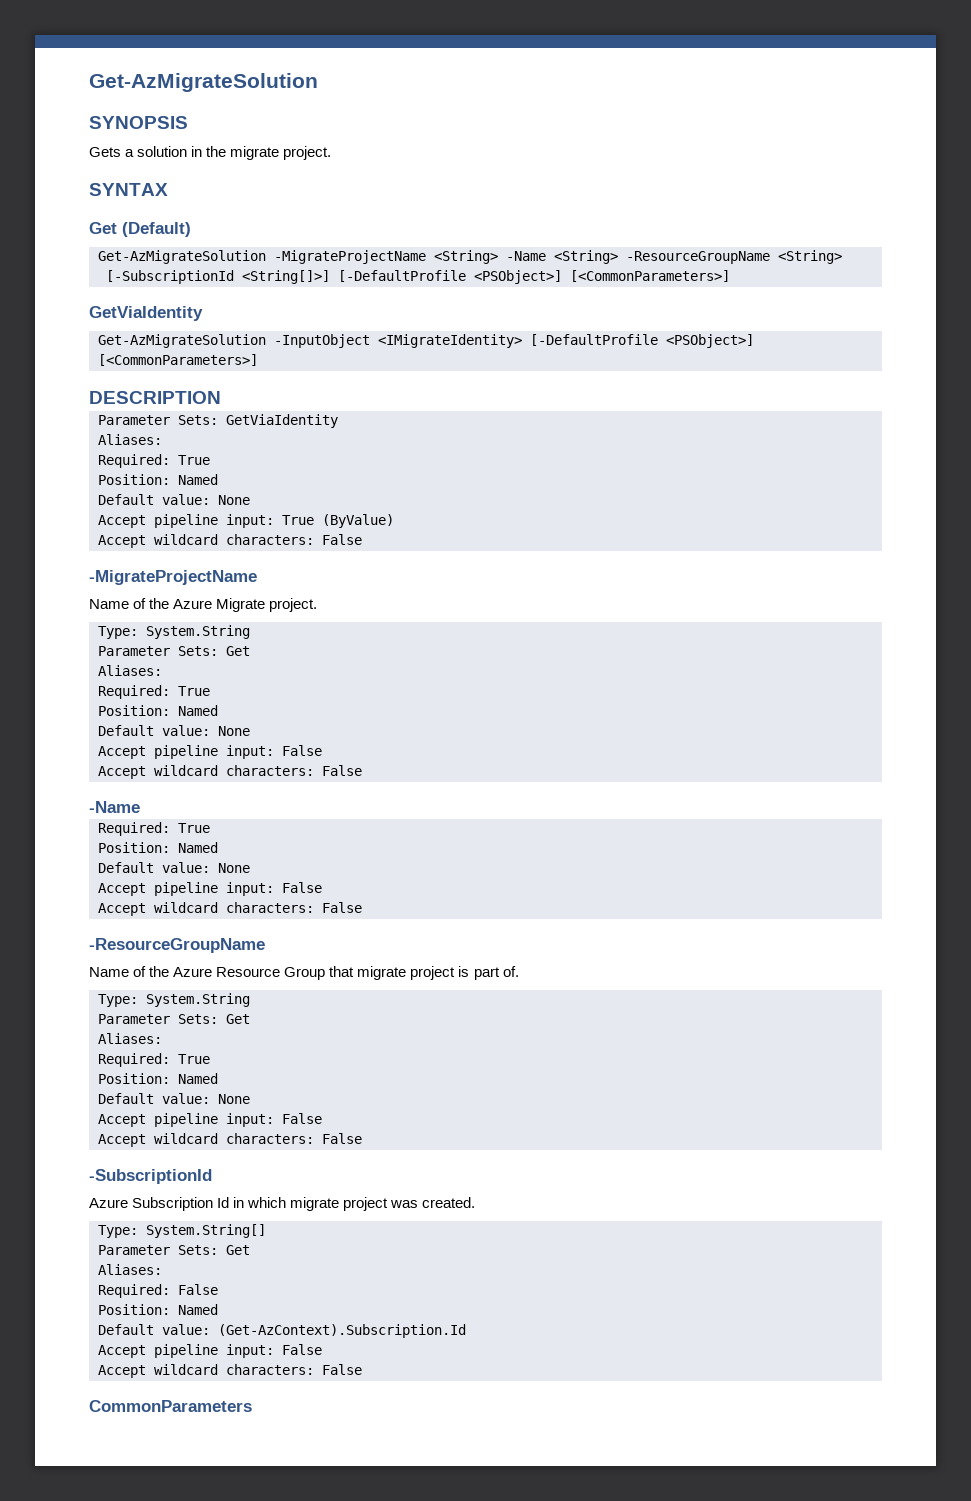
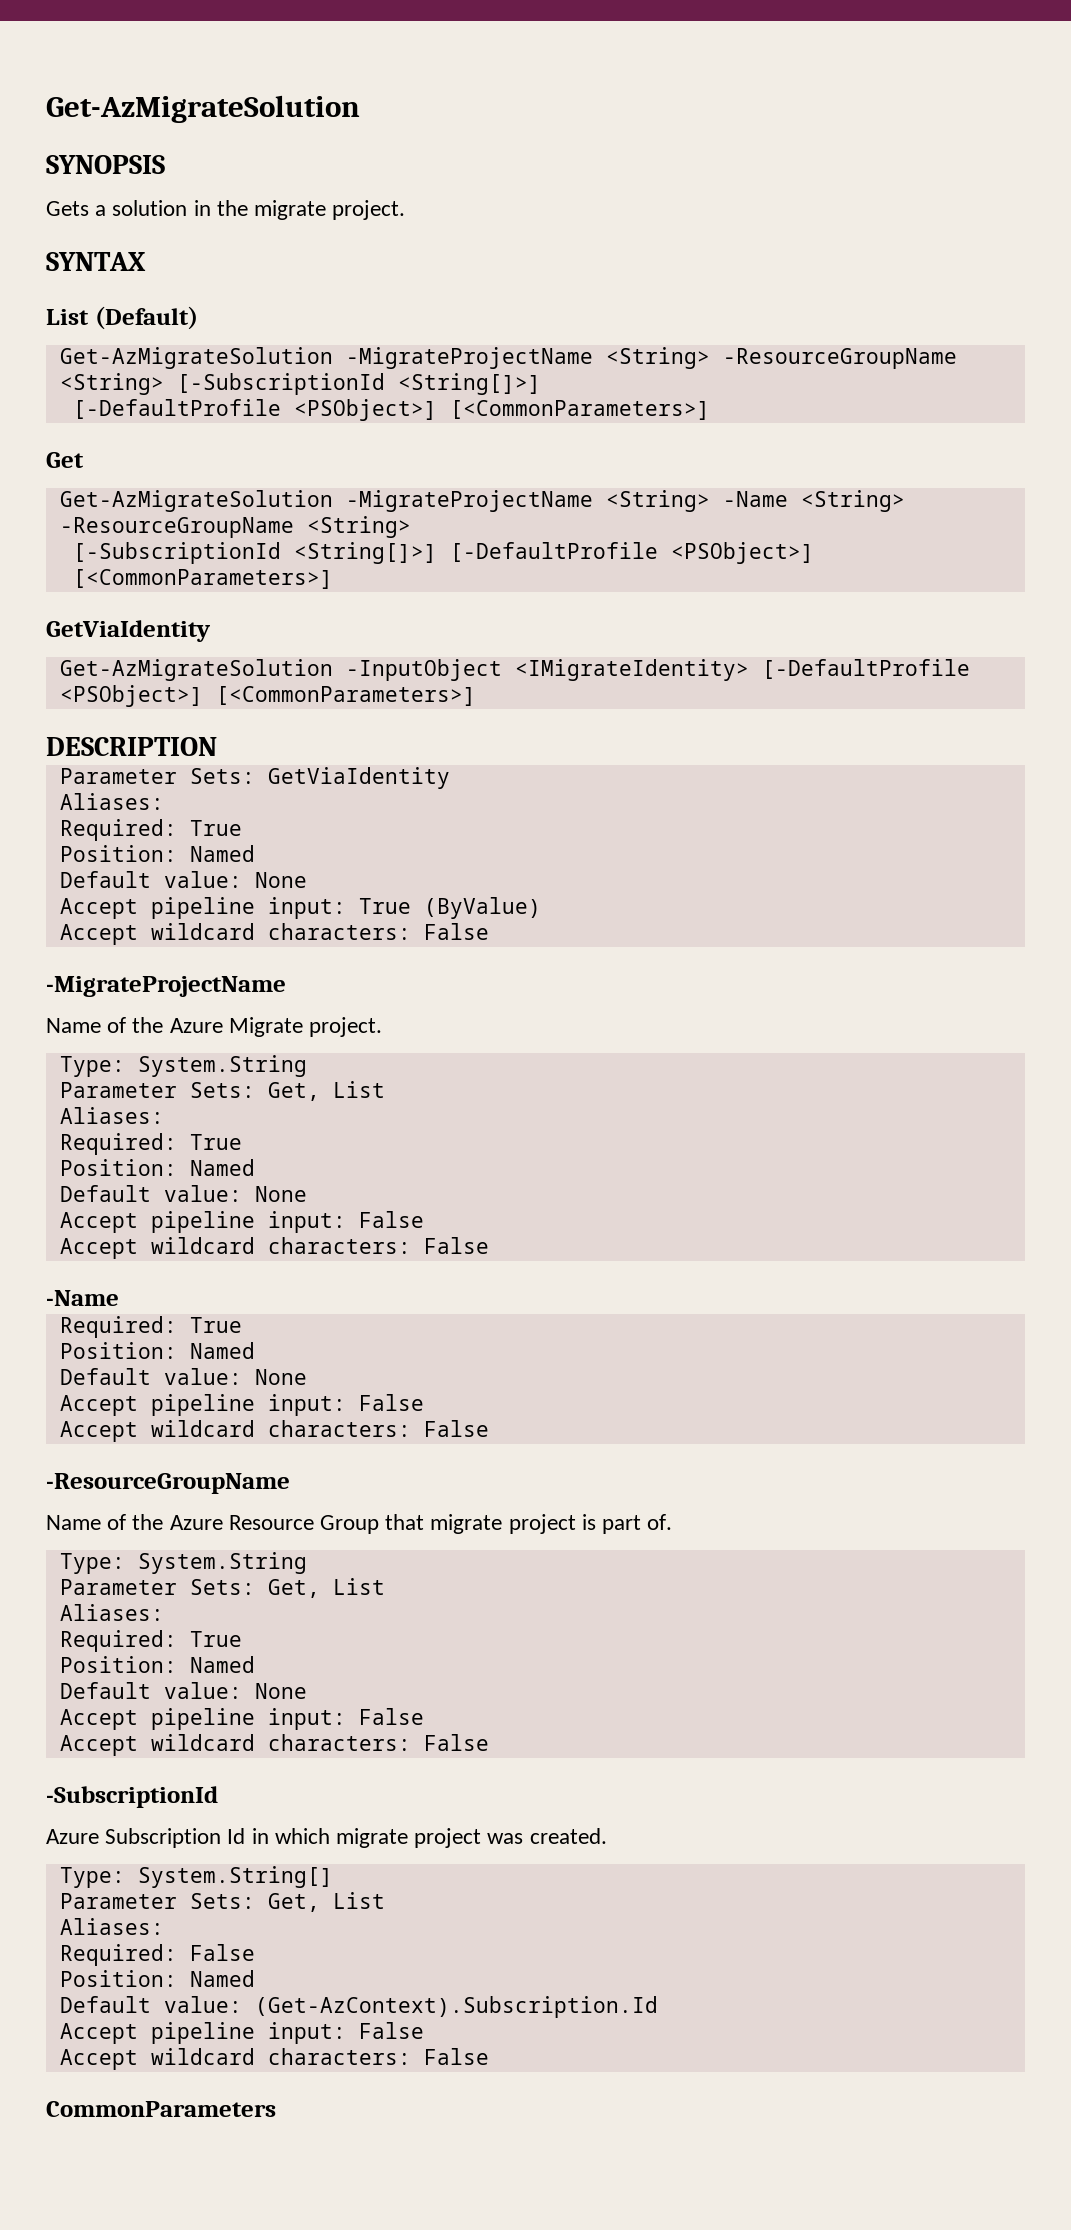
- Get (Default)
+ List (Default)
+ Get-AzMigrateSolution -MigrateProjectName <String> -ResourceGroupName <String> [-SubscriptionId <String[]>]
+ [-DefaultProfile <PSObject>] [<CommonParameters>]
+ Get
  Name of the Azure Migrate project.
  Type: System.String
- Parameter Sets: Get
+ Parameter Sets: Get, List
  Name of the Azure Resource Group that migrate project is part of.
  Type: System.String
- Parameter Sets: Get
+ Parameter Sets: Get, List
  Type: System.String[]
- Parameter Sets: Get
+ Parameter Sets: Get, List

